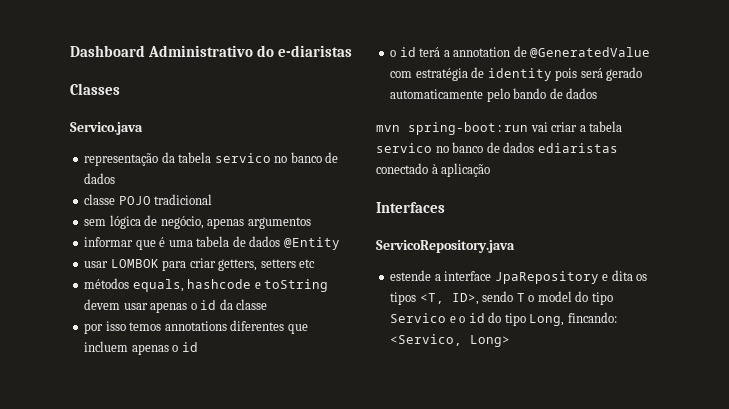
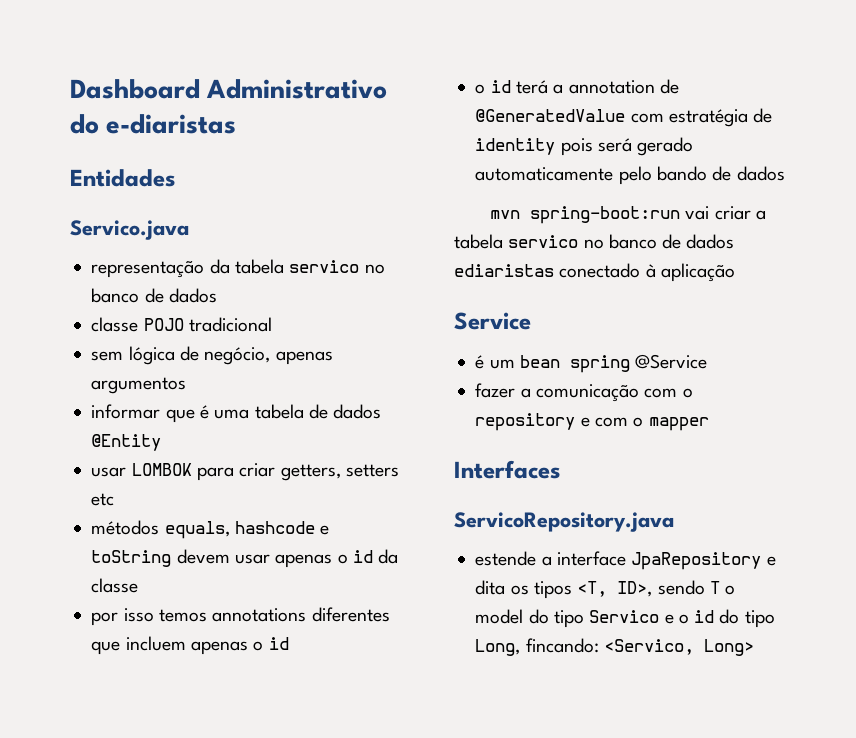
- Classes
+ Entidades
+ Service
+ é um bean spring @Service
+ fazer a comunicação com o repository e com o mapper

